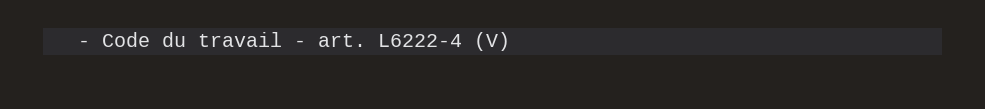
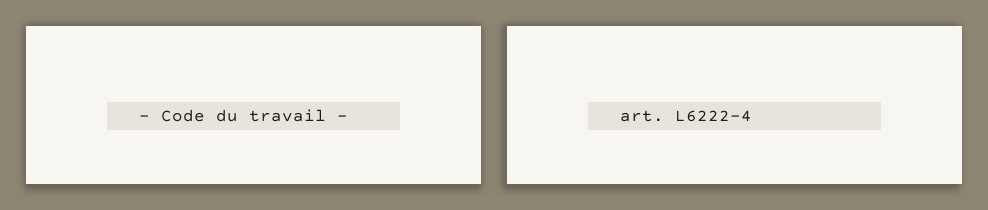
- - Code du travail - art. L6222-4 (V)
+ - Code du travail - art. L6222-4

